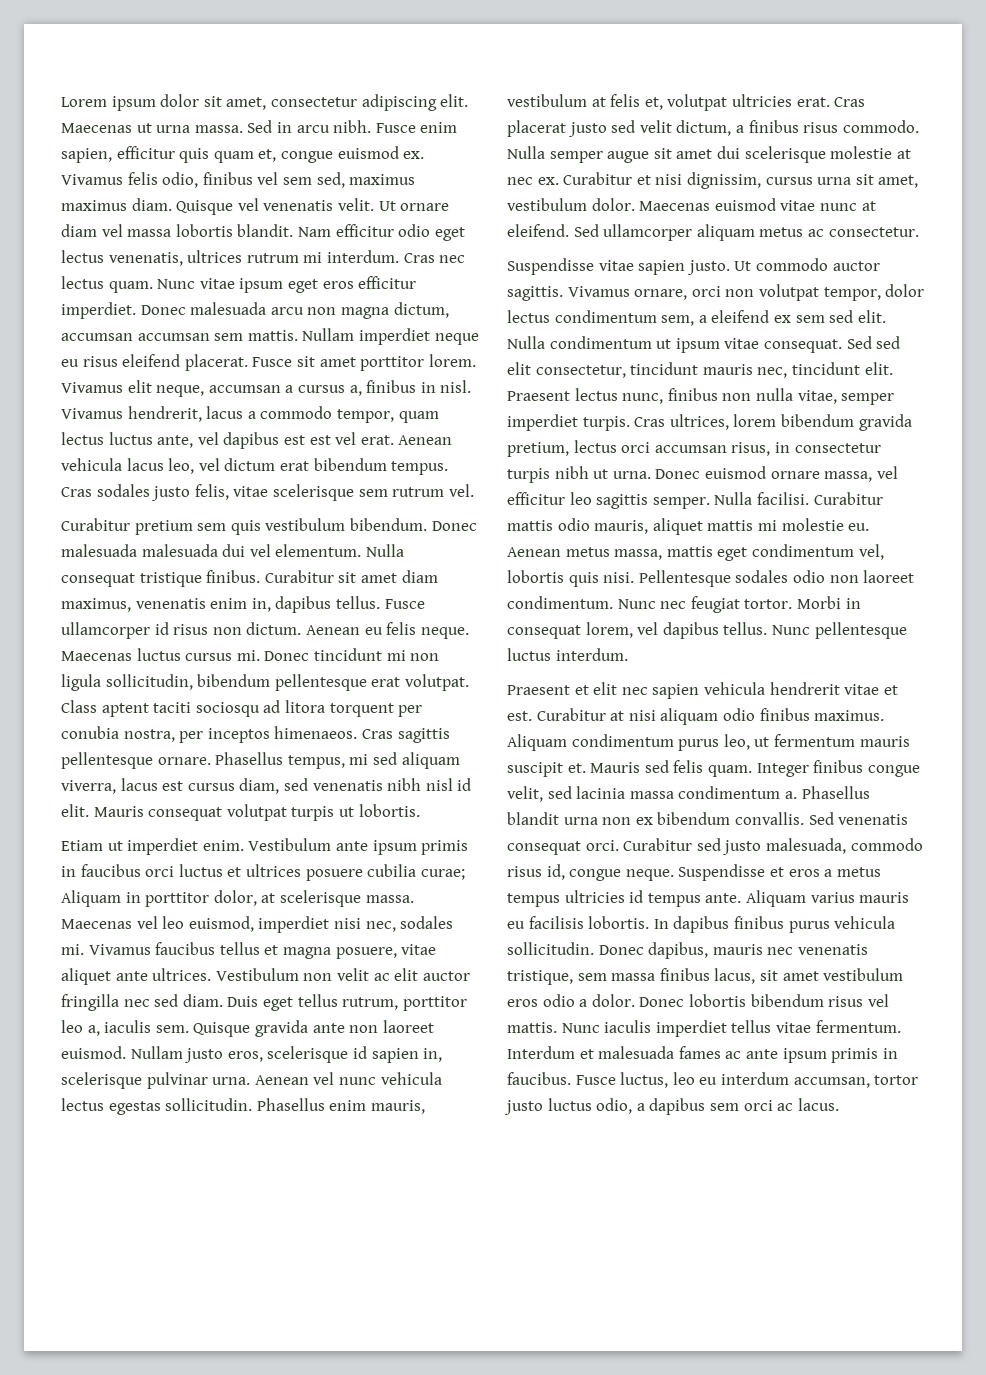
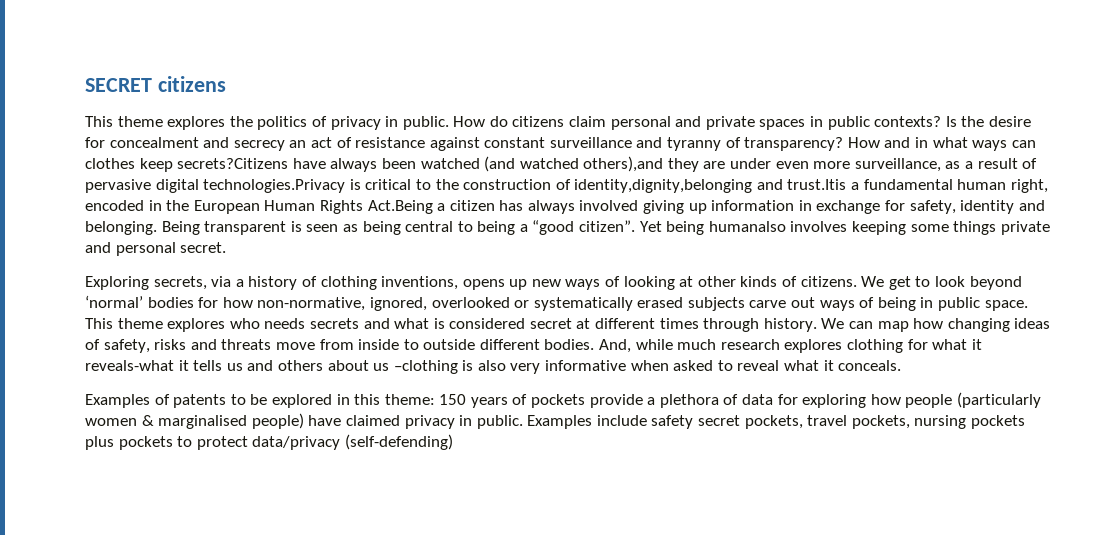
- Lorem ipsum dolor sit amet, consectetur adipiscing elit. Maecenas ut urna massa. Sed in arcu nibh. Fusce enim sapien, efficitur quis quam et, congue euismod ex. Vivamus felis odio, finibus vel sem sed, maximus maximus diam. Quisque vel venenatis velit. Ut ornare diam vel massa lobortis blandit. Nam efficitur odio eget lectus venenatis, ultrices rutrum mi interdum. Cras nec lectus quam. Nunc vitae ipsum eget eros efficitur imperdiet. Donec malesuada arcu non magna dictum, accumsan accumsan sem mattis. Nullam imperdiet neque eu risus eleifend placerat. Fusce sit amet porttitor lorem. Vivamus elit neque, accumsan a cursus a, finibus in nisl. Vivamus hendrerit, lacus a commodo tempor, quam lectus luctus ante, vel dapibus est est vel erat. Aenean vehicula lacus leo, vel dictum erat bibendum tempus. Cras sodales justo felis, vitae scelerisque sem rutrum vel.
- Curabitur pretium sem quis vestibulum bibendum. Donec malesuada malesuada dui vel elementum. Nulla consequat tristique finibus. Curabitur sit amet diam maximus, venenatis enim in, dapibus tellus. Fusce ullamcorper id risus non dictum. Aenean eu felis neque. Maecenas luctus cursus mi. Donec tincidunt mi non ligula sollicitudin, bibendum pellentesque erat volutpat. Class aptent taciti sociosqu ad litora torquent per conubia nostra, per inceptos himenaeos. Cras sagittis pellentesque ornare. Phasellus tempus, mi sed aliquam viverra, lacus est cursus diam, sed venenatis nibh nisl id elit. Mauris consequat volutpat turpis ut lobortis.
- Etiam ut imperdiet enim. Vestibulum ante ipsum primis in faucibus orci luctus et ultrices posuere cubilia curae; Aliquam in porttitor dolor, at scelerisque massa. Maecenas vel leo euismod, imperdiet nisi nec, sodales mi. Vivamus faucibus tellus et magna posuere, vitae aliquet ante ultrices. Vestibulum non velit ac elit auctor fringilla nec sed diam. Duis eget tellus rutrum, porttitor leo a, iaculis sem. Quisque gravida ante non laoreet euismod. Nullam justo eros, scelerisque id sapien in, scelerisque pulvinar urna. Aenean vel nunc vehicula lectus egestas sollicitudin. Phasellus enim mauris, vestibulum at felis et, volutpat ultricies erat. Cras placerat justo sed velit dictum, a finibus risus commodo. Nulla semper augue sit amet dui scelerisque molestie at nec ex. Curabitur et nisi dignissim, cursus urna sit amet, vestibulum dolor. Maecenas euismod vitae nunc at eleifend. Sed ullamcorper aliquam metus ac consectetur.
- Suspendisse vitae sapien justo. Ut commodo auctor sagittis. Vivamus ornare, orci non volutpat tempor, dolor lectus condimentum sem, a eleifend ex sem sed elit. Nulla condimentum ut ipsum vitae consequat. Sed sed elit consectetur, tincidunt mauris nec, tincidunt elit. Praesent lectus nunc, finibus non nulla vitae, semper imperdiet turpis. Cras ultrices, lorem bibendum gravida pretium, lectus orci accumsan risus, in consectetur turpis nibh ut urna. Donec euismod ornare massa, vel efficitur leo sagittis semper. Nulla facilisi. Curabitur mattis odio mauris, aliquet mattis mi molestie eu. Aenean metus massa, mattis eget condimentum vel, lobortis quis nisi. Pellentesque sodales odio non laoreet condimentum. Nunc nec feugiat tortor. Morbi in consequat lorem, vel dapibus tellus. Nunc pellentesque luctus interdum.
- Praesent et elit nec sapien vehicula hendrerit vitae et est. Curabitur at nisi aliquam odio finibus maximus. Aliquam condimentum purus leo, ut fermentum mauris suscipit et. Mauris sed felis quam. Integer finibus congue velit, sed lacinia massa condimentum a. Phasellus blandit urna non ex bibendum convallis. Sed venenatis consequat orci. Curabitur sed justo malesuada, commodo risus id, congue neque. Suspendisse et eros a metus tempus ultricies id tempus ante. Aliquam varius mauris eu facilisis lobortis. In dapibus finibus purus vehicula sollicitudin. Donec dapibus, mauris nec venenatis tristique, sem massa finibus lacus, sit amet vestibulum eros odio a dolor. Donec lobortis bibendum risus vel mattis. Nunc iaculis imperdiet tellus vitae fermentum. Interdum et malesuada fames ac ante ipsum primis in faucibus. Fusce luctus, leo eu interdum accumsan, tortor justo luctus odio, a dapibus sem orci ac lacus.
+ SECRET citizens
+ This theme explores the politics of privacy in public. How do citizens claim personal and private spaces in public contexts? Is the desire for concealment and secrecy an act of resistance against constant surveillance and tyranny of transparency? How and in what ways can clothes keep secrets?Citizens have always been watched (and watched others),and they are under even more surveillance, as a result of pervasive digital technologies.Privacy is critical to the construction of identity,dignity,belonging and trust.Itis a fundamental human right, encoded in the European Human Rights Act.Being a citizen has always involved giving up information in exchange for safety, identity and belonging. Being transparent is seen as being central to being a “good citizen”. Yet being humanalso involves keeping some things private and personal secret.
+ Exploring secrets, via a history of clothing inventions, opens up new ways of looking at other kinds of citizens. We get to look beyond ‘normal’ bodies for how non-normative, ignored, overlooked or systematically erased subjects carve out ways of being in public space. This theme explores who needs secrets and what is considered secret at different times through history. We can map how changing ideas of safety, risks and threats move from inside to outside different bodies. And, while much research explores clothing for what it reveals-what it tells us and others about us –clothing is also very informative when asked to reveal what it conceals.
+ Examples of patents to be explored in this theme: 150 years of pockets provide a plethora of data for exploring how people (particularly women & marginalised people) have claimed privacy in public. Examples include safety secret pockets, travel pockets, nursing pockets plus pockets to protect data/privacy (self-defending)

